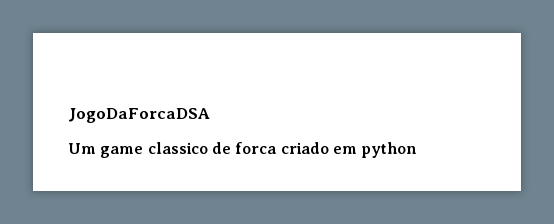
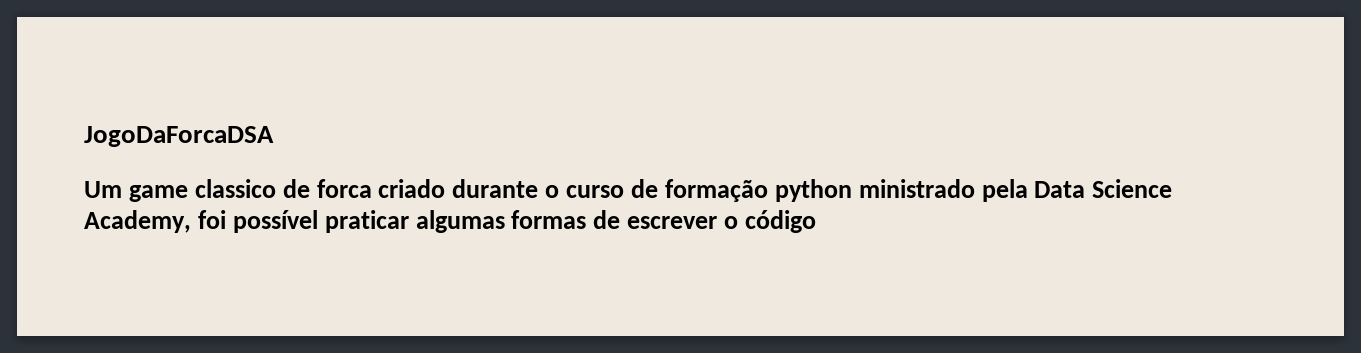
- Um game classico de forca criado em python
+ Um game classico de forca criado durante o curso de formação python ministrado pela Data Science Academy, foi possível praticar algumas formas de escrever o código

